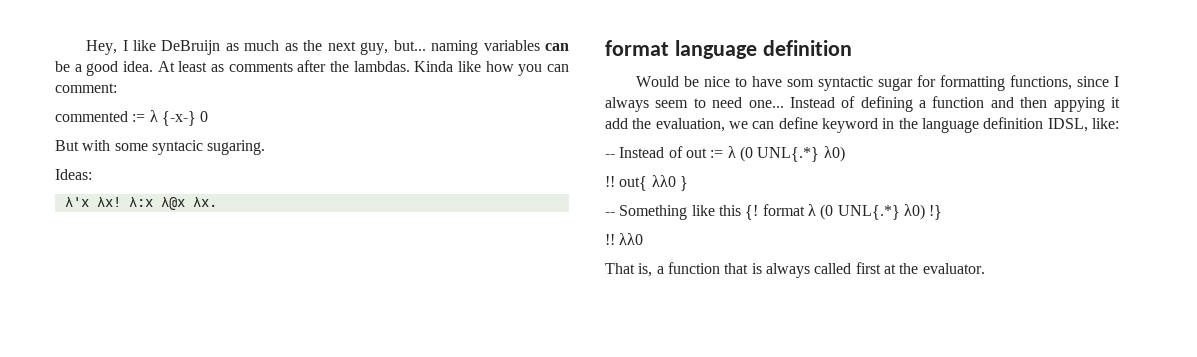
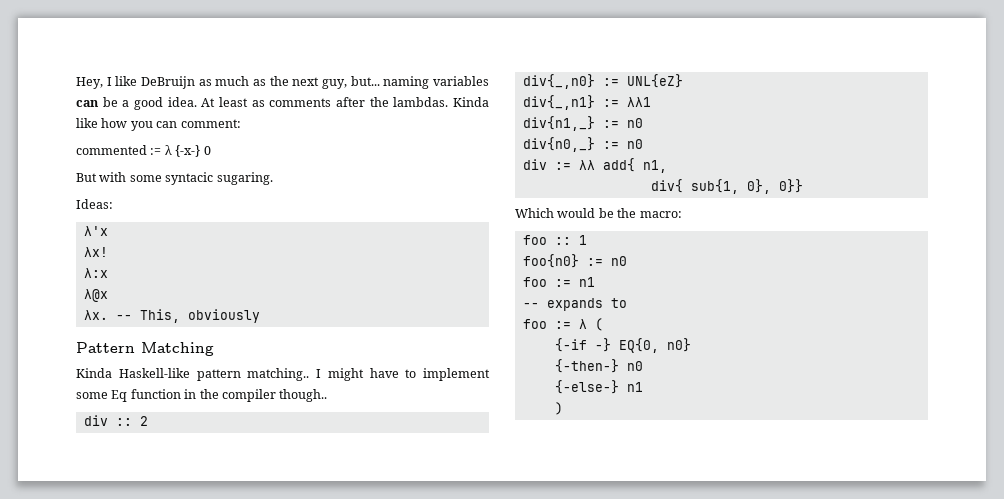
- λ'x λx! λ:x λ@x λx.
- format language definition
- Would be nice to have som syntactic sugar for formatting functions, since I always seem to need one... Instead of defining a function and then appying it add the evaluation, we can define keyword in the language definition IDSL, like:
- -- Instead of out := λ (0 UNL{.*} λ0)
- !! out{ λλ0 }
- -- Something like this {! format λ (0 UNL{.*} λ0) !}
- !! λλ0
- That is, a function that is always called first at the evaluator.
+ λ'x
+ λx!
+ λ:x
+ λ@x
+ λx. -- This, obviously
+ Pattern Matching
+ Kinda Haskell-like pattern matching.. I might have to implement some Eq function in the compiler though..
+ div :: 2
+ div{_,n0} := UNL{eZ}
+ div{_,n1} := λλ1
+ div{n1,_} := n0
+ div{n0,_} := n0
+ div := λλ add{ n1,
+ div{ sub{1, 0}, 0}}
+ Which would be the macro:
+ foo :: 1
+ foo{n0} := n0
+ foo := n1
+ -- expands to
+ foo := λ (
+ {-if -} EQ{0, n0}
+ {-then-} n0
+ {-else-} n1
+ )

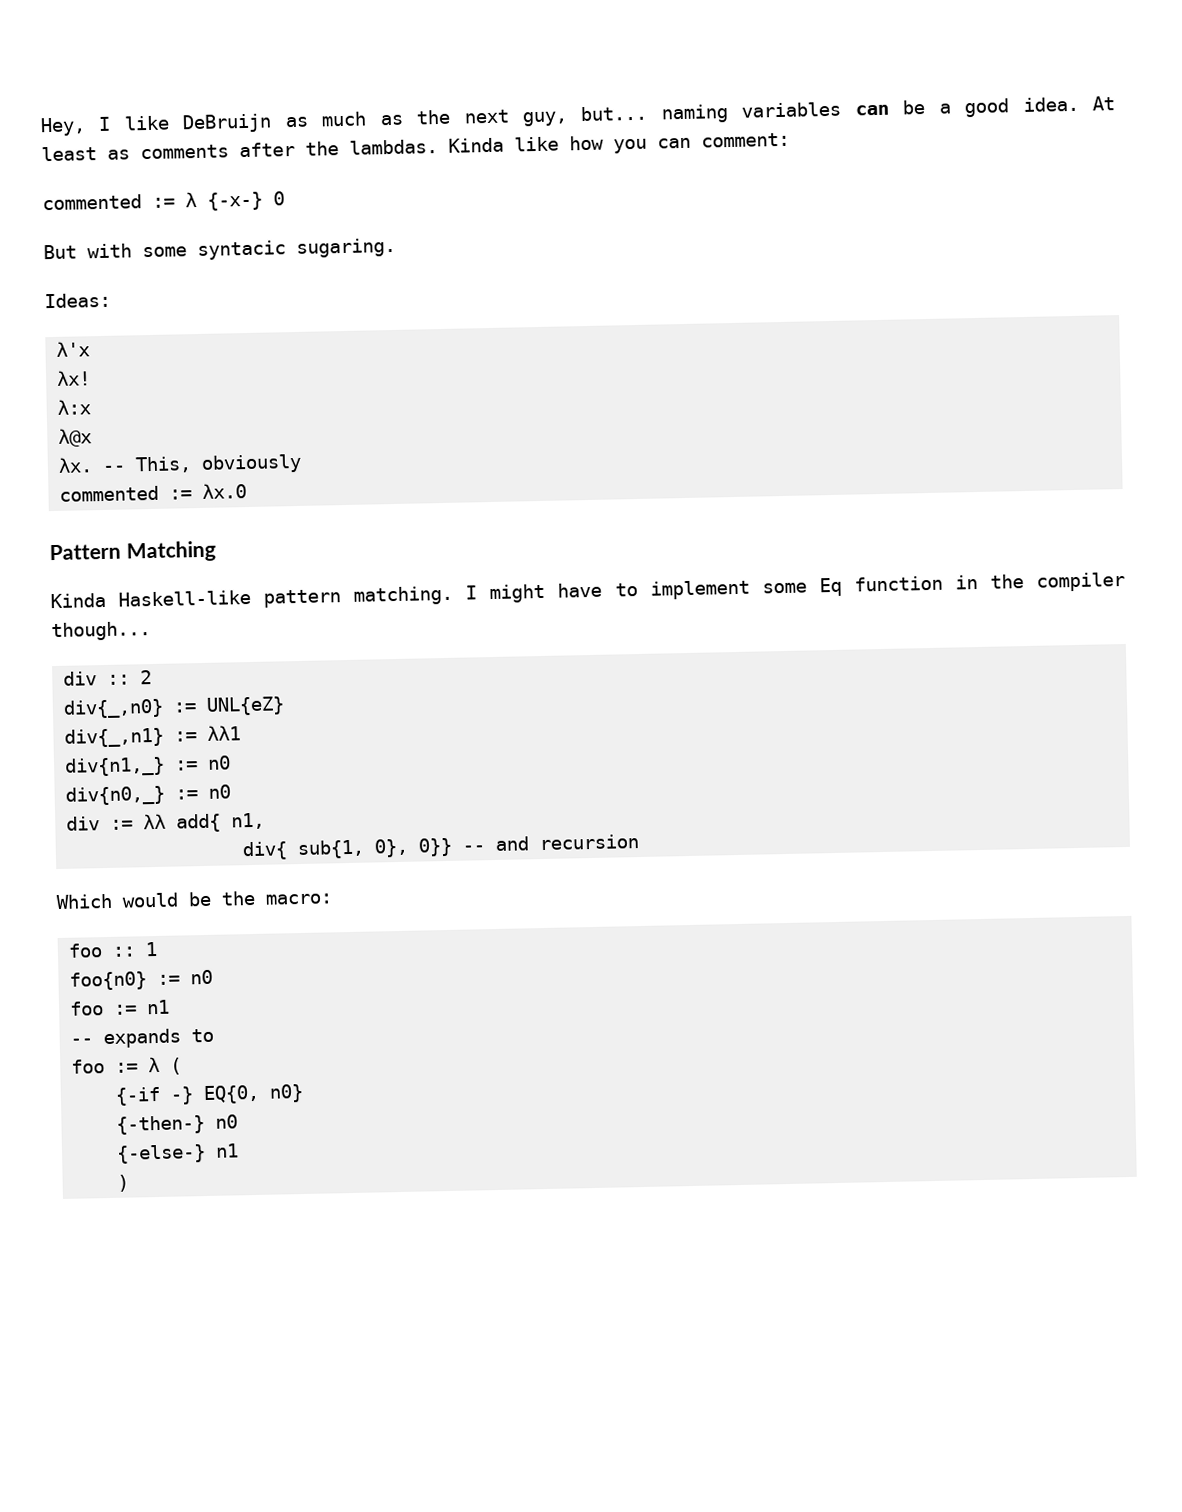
+ commented := λx.0
- Kinda Haskell-like pattern matching..
+ Kinda Haskell-like pattern matching.
- I might have to implement some Eq function in the compiler though..
+ I might have to implement some Eq function in the compiler though...
- div{ sub{1, 0}, 0}}
+ div{ sub{1, 0}, 0}} -- and recursion

